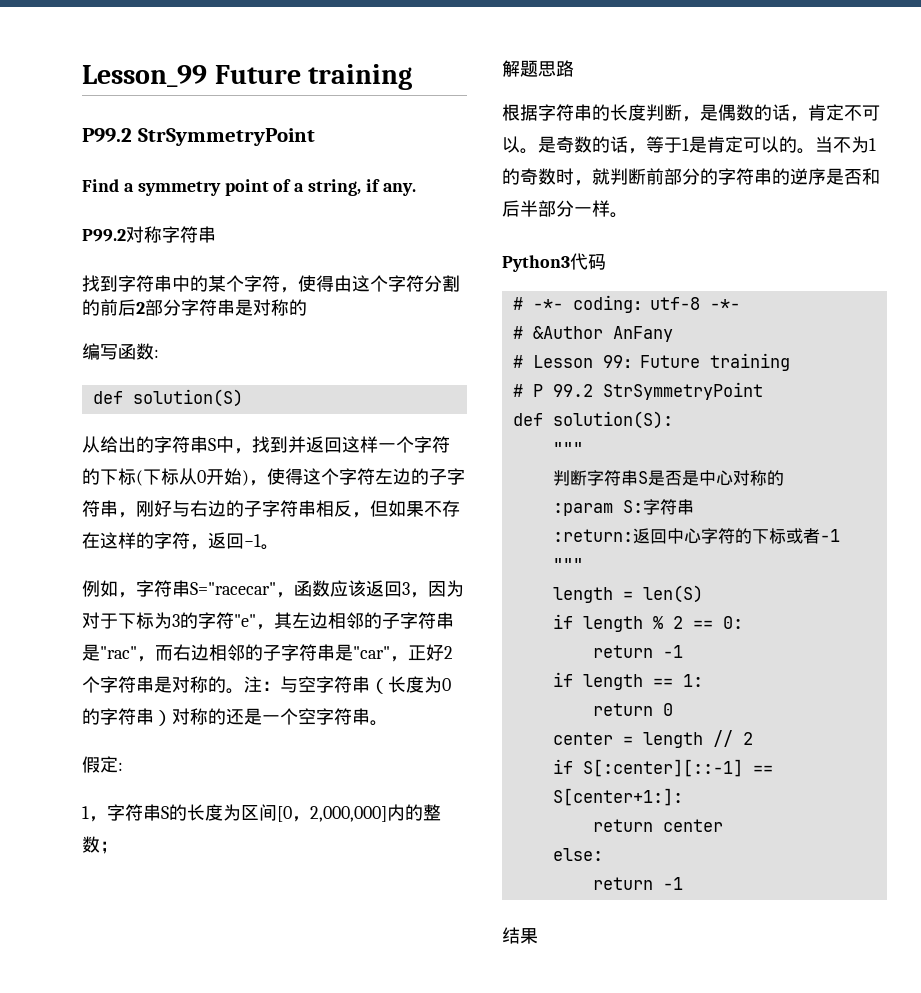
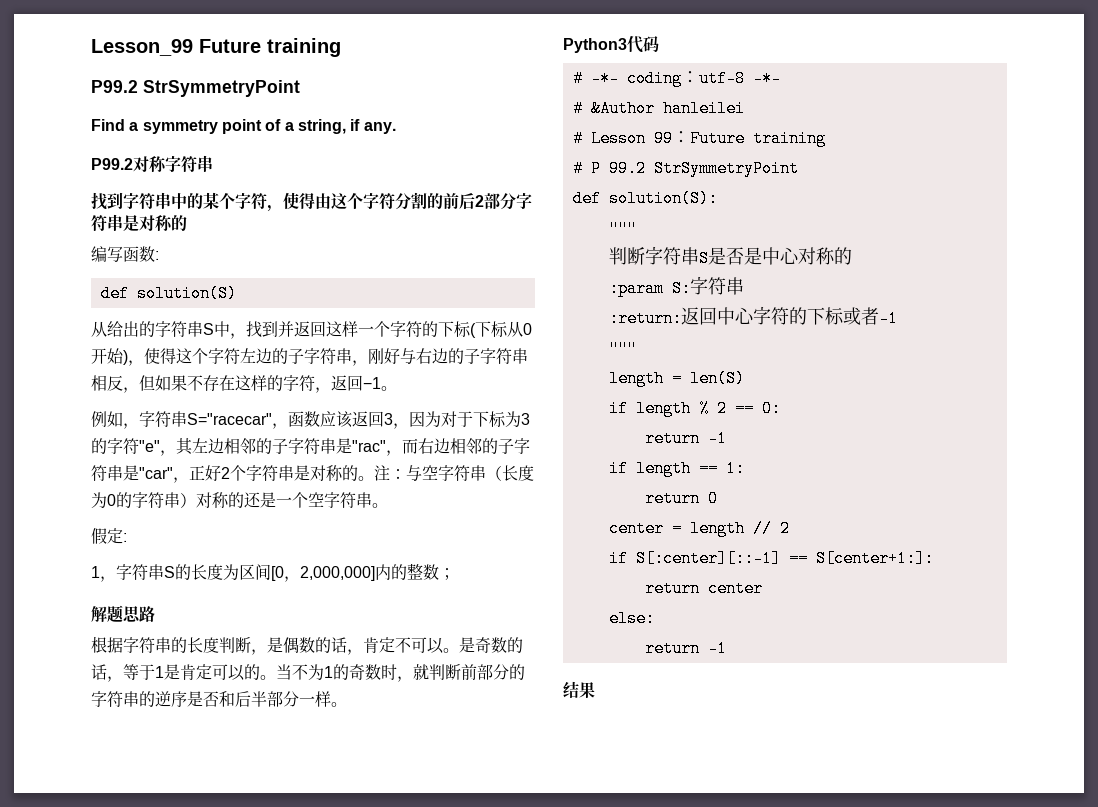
- # &Author AnFany
+ # &Author hanleilei

